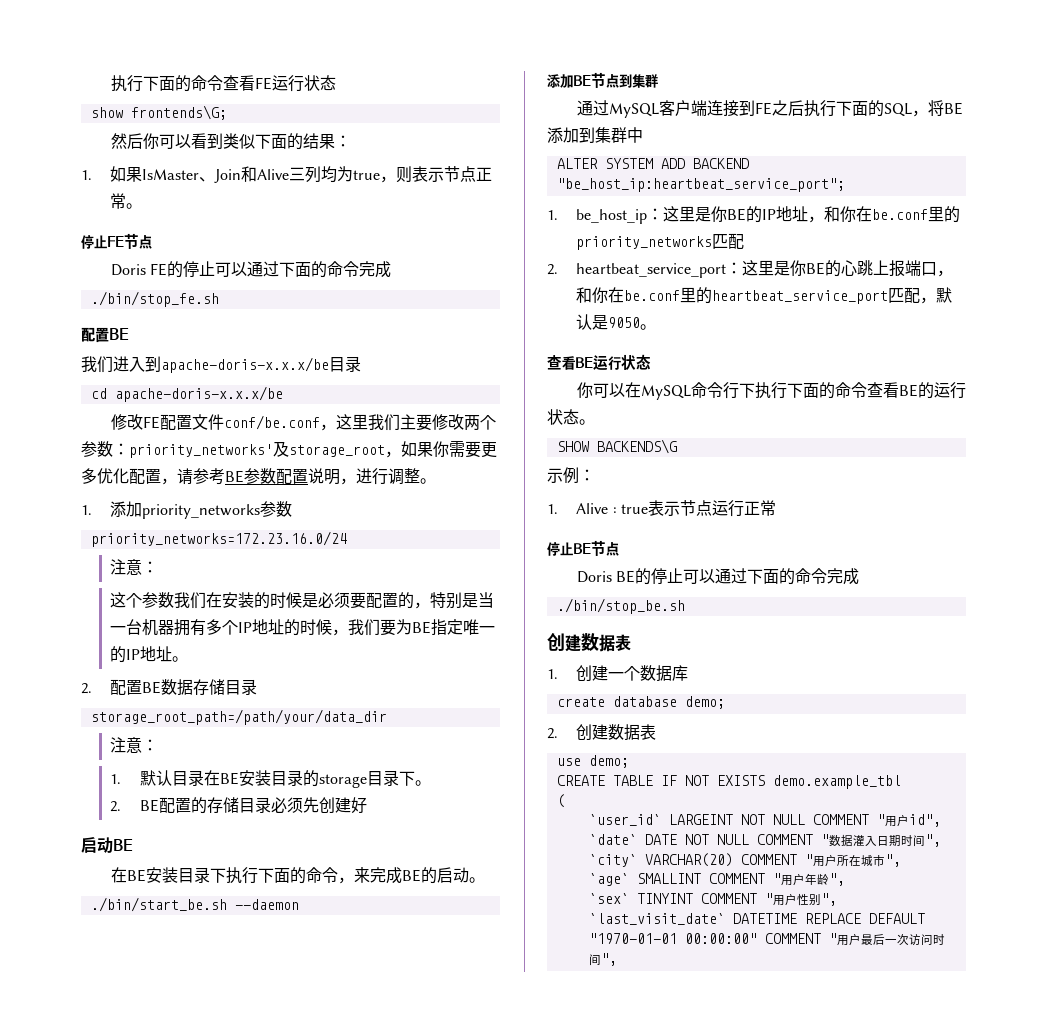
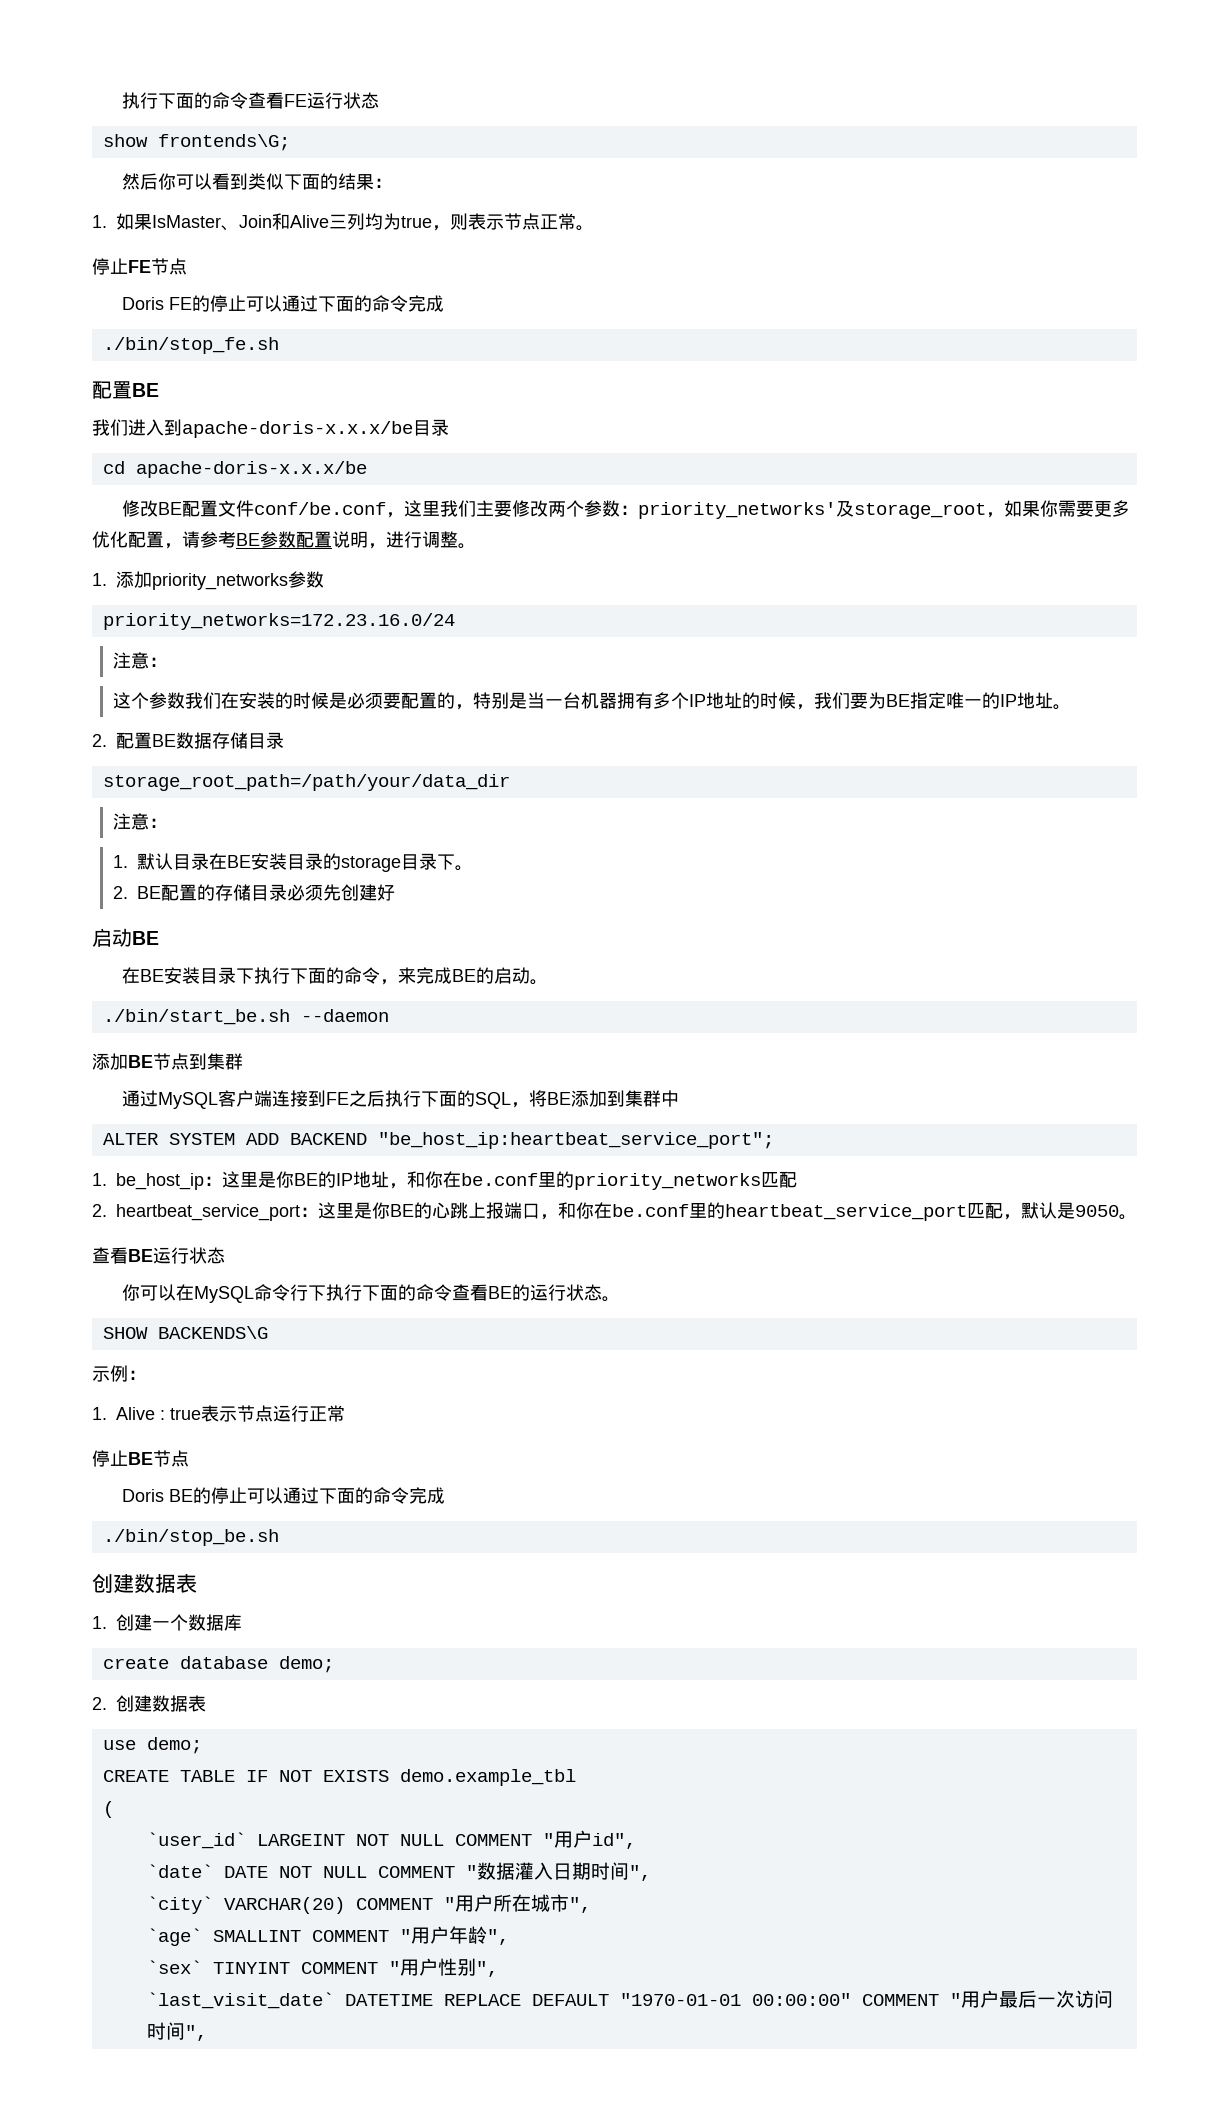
- 修改FE配置文件conf/be.conf，这里我们主要修改两个参数：priority_networks'及storage_root，如果你需要更多优化配置，请参考BE参数配置说明，进行调整。
+ 修改BE配置文件conf/be.conf，这里我们主要修改两个参数：priority_networks'及storage_root，如果你需要更多优化配置，请参考BE参数配置说明，进行调整。

